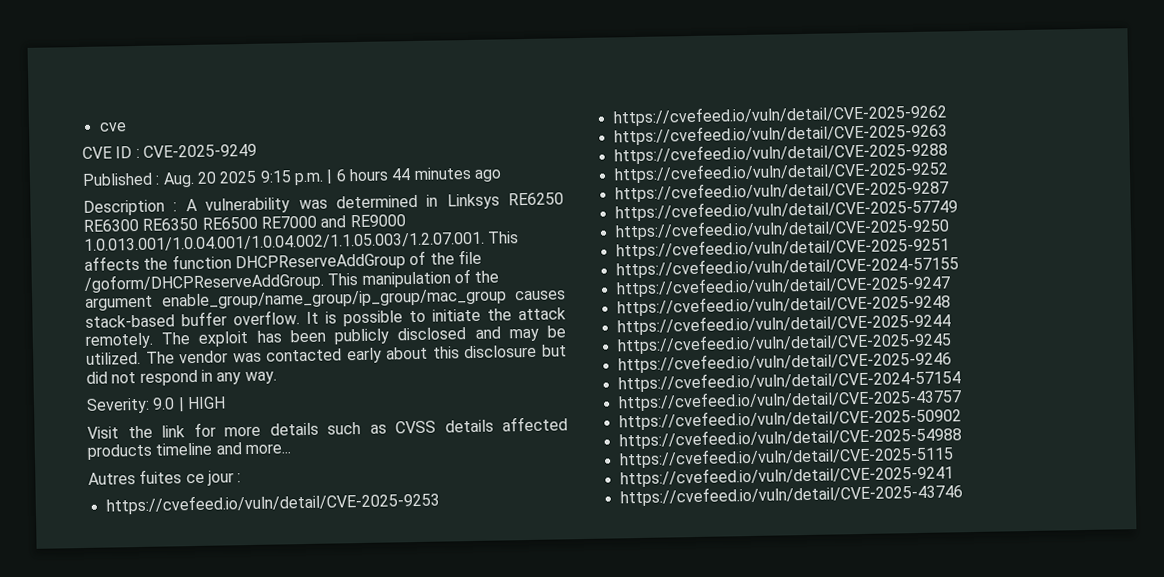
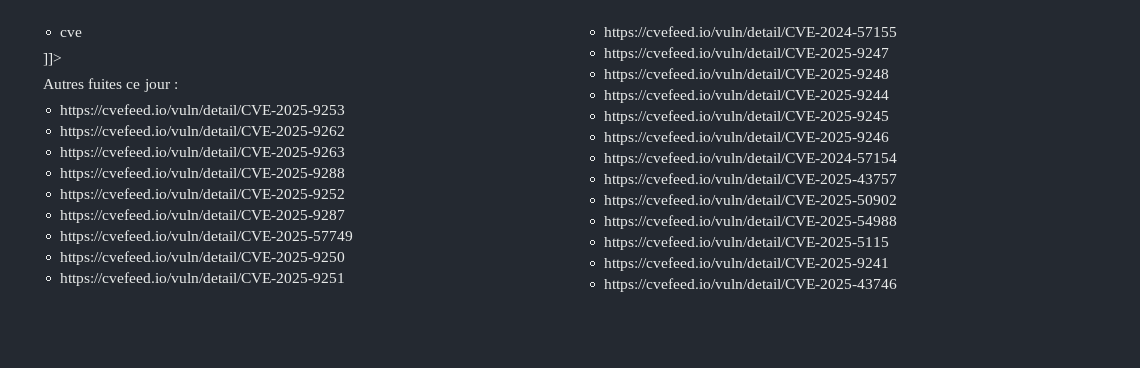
- CVE ID : CVE-2025-9249
- Published : Aug. 20 2025 9:15 p.m. | 6 hours 44 minutes ago
- Description : A vulnerability was determined in Linksys RE6250 RE6300 RE6350 RE6500 RE7000 and RE9000 1.0.013.001/1.0.04.001/1.0.04.002/1.1.05.003/1.2.07.001. This affects the function DHCPReserveAddGroup of the file /goform/DHCPReserveAddGroup. This manipulation of the argument enable_group/name_group/ip_group/mac_group causes stack-based buffer overflow. It is possible to initiate the attack remotely. The exploit has been publicly disclosed and may be utilized. The vendor was contacted early about this disclosure but did not respond in any way.
- Severity: 9.0 | HIGH
- Visit the link for more details such as CVSS details affected products timeline and more...
+ ]]>

